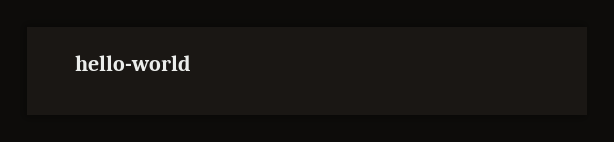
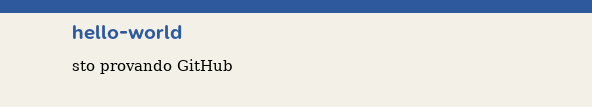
+ sto provando GitHub

